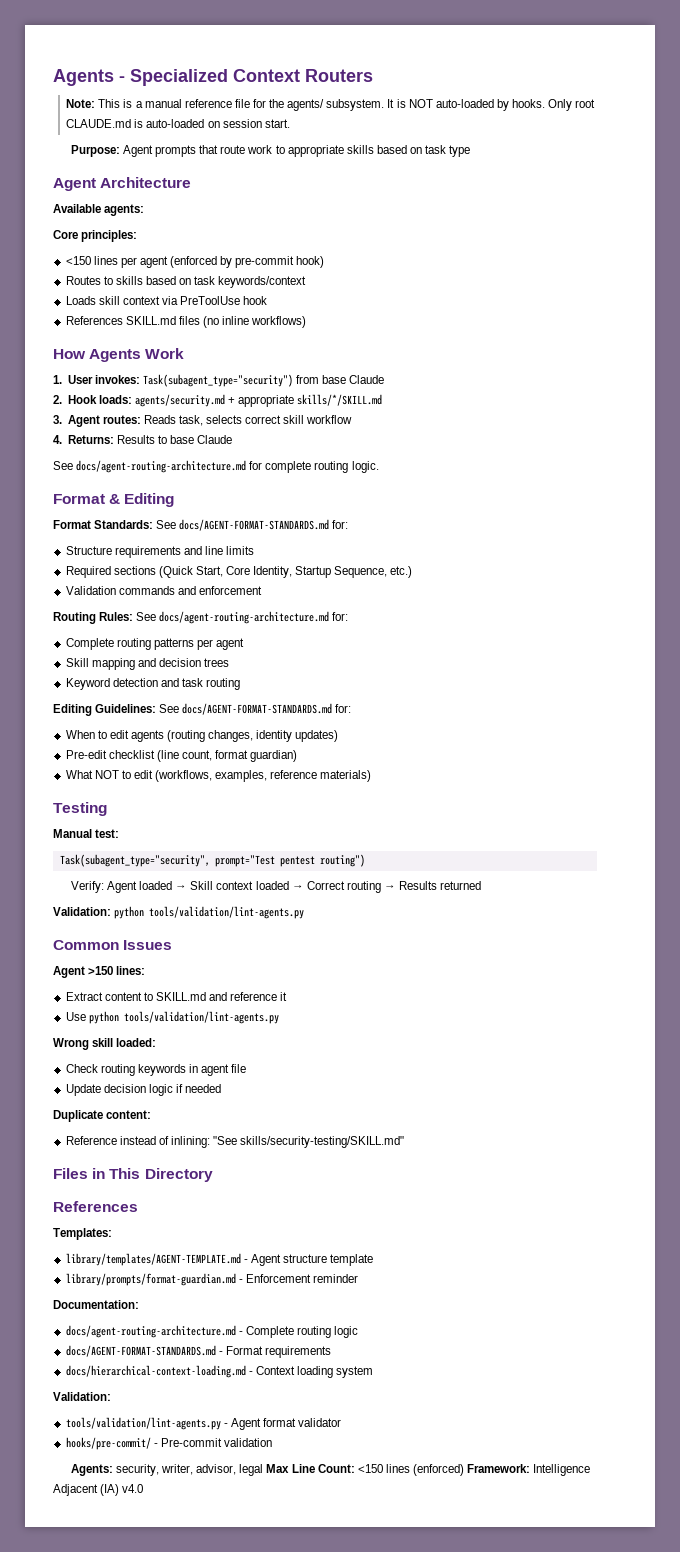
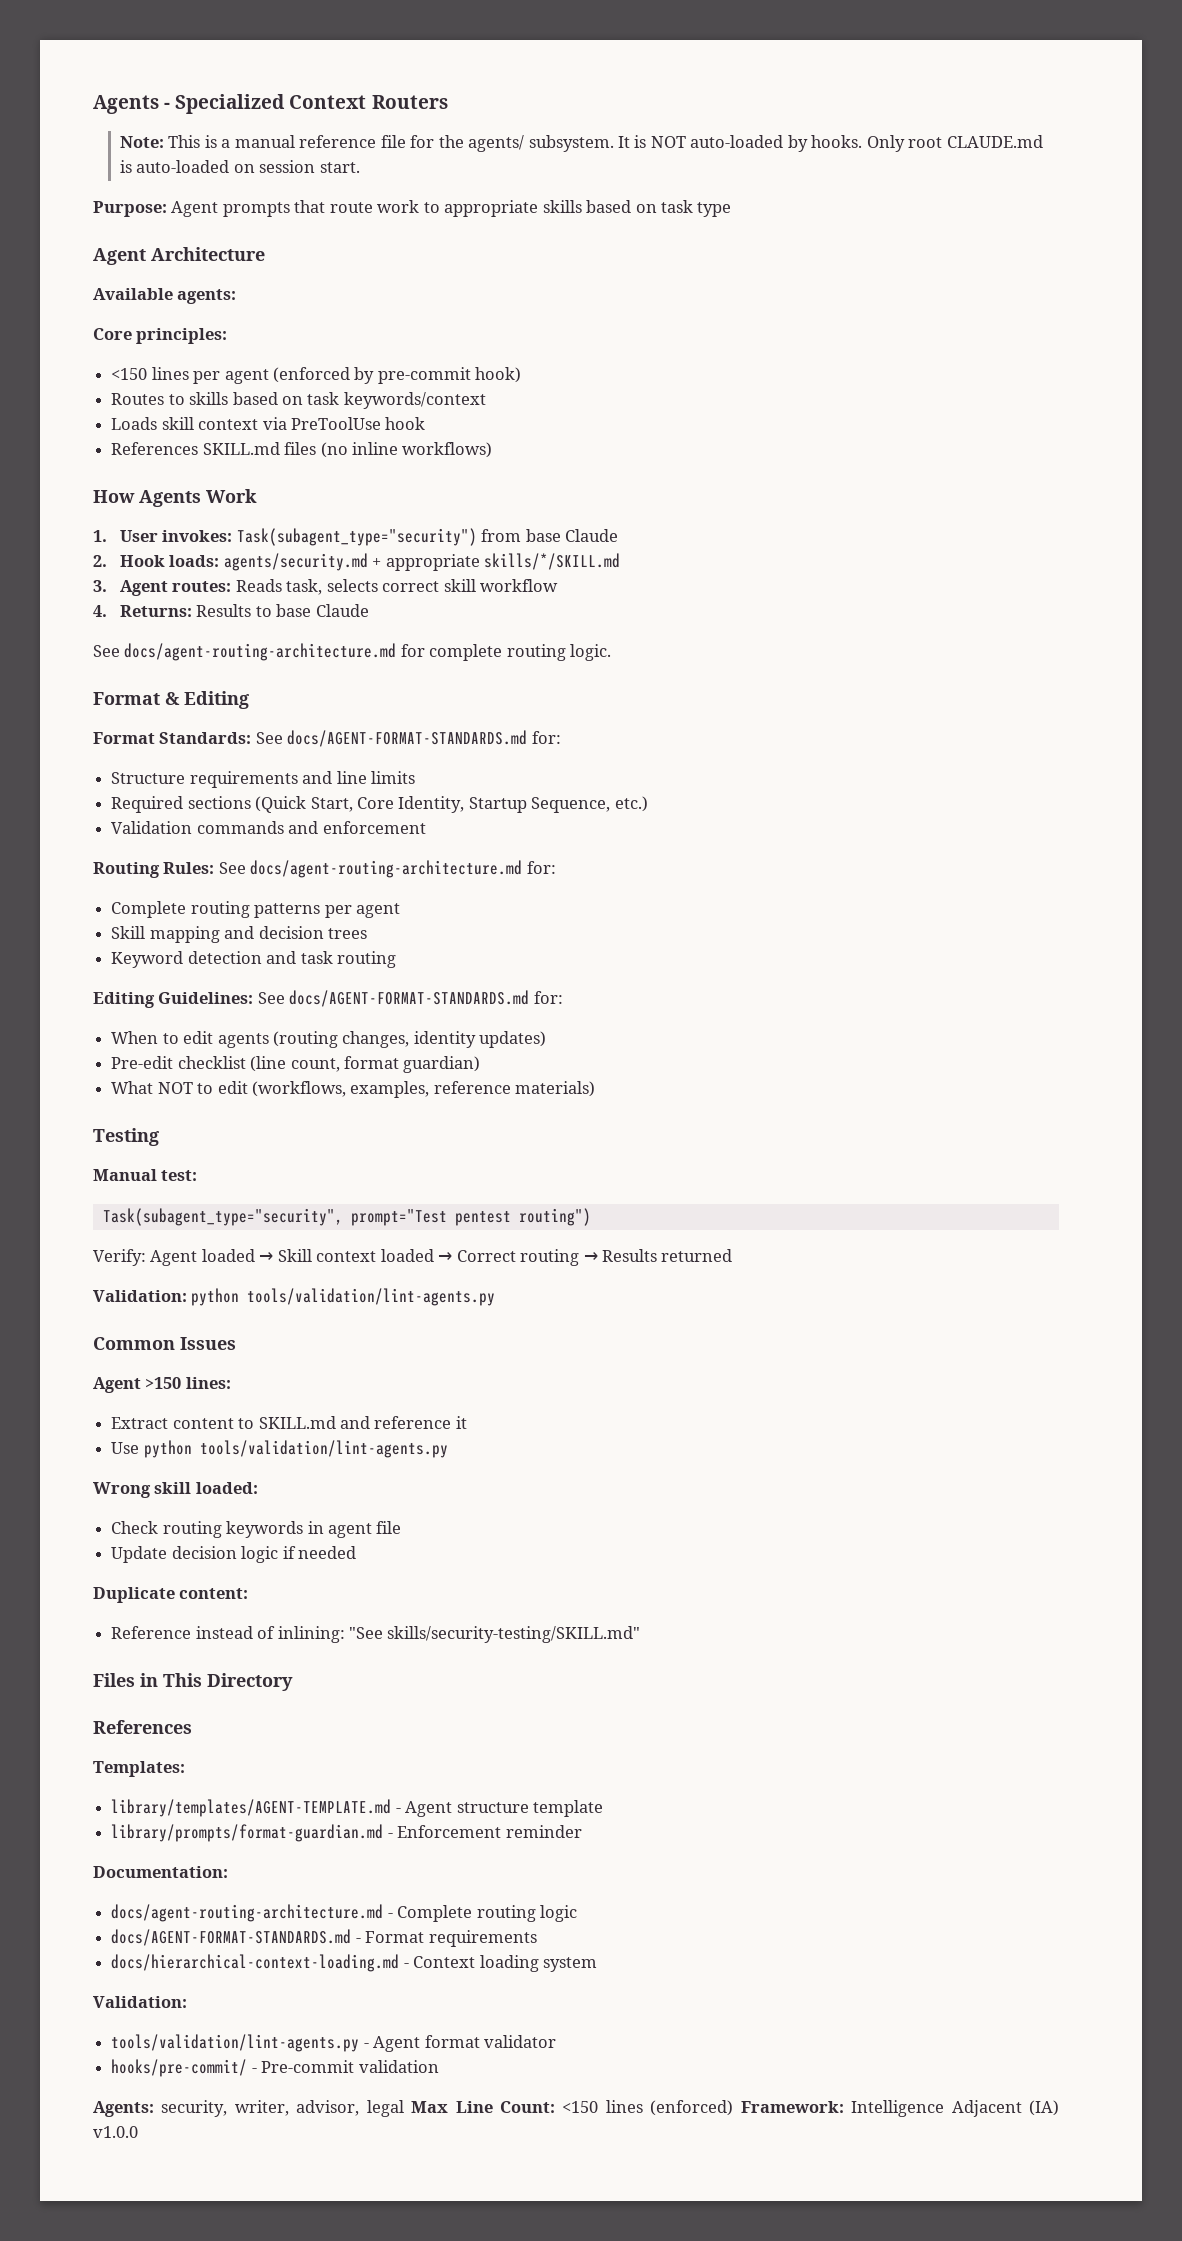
- Agents: security, writer, advisor, legal Max Line Count: <150 lines (enforced) Framework: Intelligence Adjacent (IA) v4.0
+ Agents: security, writer, advisor, legal Max Line Count: <150 lines (enforced) Framework: Intelligence Adjacent (IA) v1.0.0

